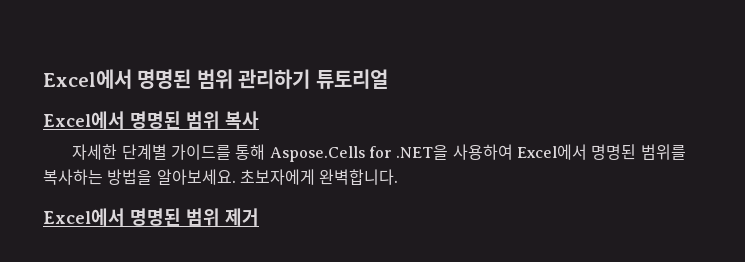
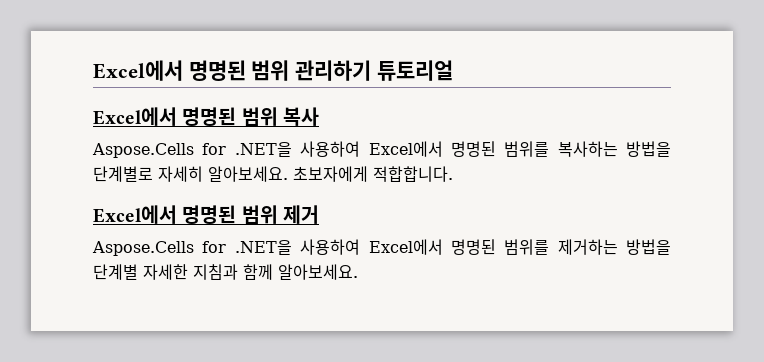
- 자세한 단계별 가이드를 통해 Aspose.Cells for .NET을 사용하여 Excel에서 명명된 범위를 복사하는 방법을 알아보세요.
+ Aspose.Cells for .NET을 사용하여 Excel에서 명명된 범위를 복사하는 방법을 단계별로 자세히 알아보세요.
- 초보자에게 완벽합니다.
+ 초보자에게 적합합니다.
+ Aspose.Cells for .NET을 사용하여 Excel에서 명명된 범위를 제거하는 방법을 단계별 자세한 지침과 함께 알아보세요.

